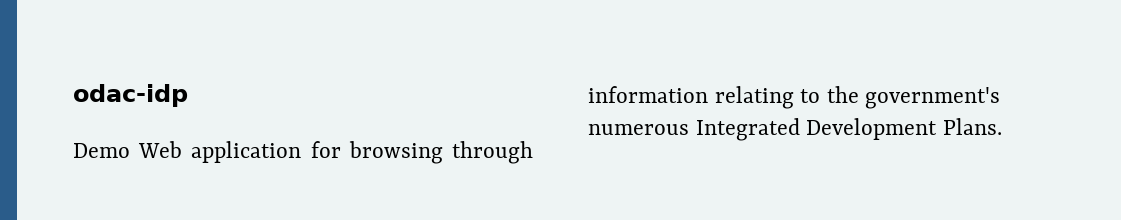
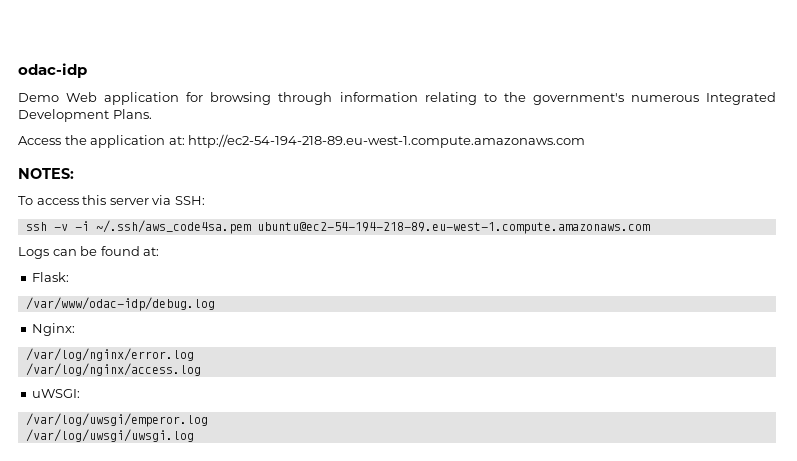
+ Access the application at: http://ec2-54-194-218-89.eu-west-1.compute.amazonaws.com
+ NOTES:
+ To access this server via SSH:
+ ssh -v -i ~/.ssh/aws_code4sa.pem ubuntu@ec2-54-194-218-89.eu-west-1.compute.amazonaws.com
+ Logs can be found at:
+ Flask:
+ /var/www/odac-idp/debug.log
+ Nginx:
+ /var/log/nginx/error.log
+ /var/log/nginx/access.log
+ uWSGI:
+ /var/log/uwsgi/emperor.log
+ /var/log/uwsgi/uwsgi.log

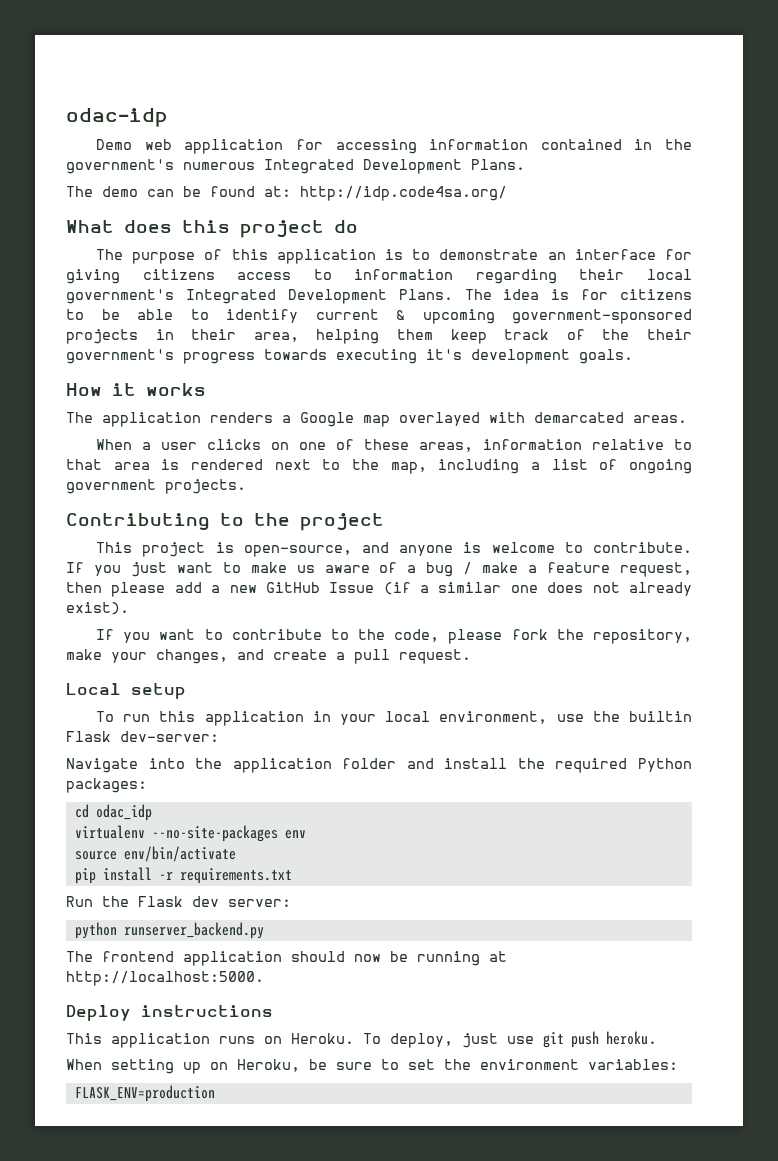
- Demo Web application for browsing through information relating to the government's numerous Integrated Development Plans.
+ Demo web application for accessing information contained in the government's numerous Integrated Development Plans.
- Access the application at: http://ec2-54-194-218-89.eu-west-1.compute.amazonaws.com
- NOTES:
- To access this server via SSH:
- ssh -v -i ~/.ssh/aws_code4sa.pem ubuntu@ec2-54-194-218-89.eu-west-1.compute.amazonaws.com
- Logs can be found at:
- Flask:
- /var/www/odac-idp/debug.log
- Nginx:
- /var/log/nginx/error.log
- /var/log/nginx/access.log
- uWSGI:
- /var/log/uwsgi/emperor.log
- /var/log/uwsgi/uwsgi.log
+ The demo can be found at: http://idp.code4sa.org/
+ What does this project do
+ The purpose of this application is to demonstrate an interface for giving citizens access to information regarding their local government's Integrated Development Plans. The idea is for citizens to be able to identify current & upcoming government-sponsored projects in their area, helping them keep track of the their government's progress towards executing it's development goals.
+ How it works
+ The application renders a Google map overlayed with demarcated areas.
+ When a user clicks on one of these areas, information relative to that area is rendered next to the map, including a list of ongoing government projects.
+ Contributing to the project
+ This project is open-source, and anyone is welcome to contribute. If you just want to make us aware of a bug / make a feature request, then please add a new GitHub Issue (if a similar one does not already exist).
+ If you want to contribute to the code, please fork the repository, make your changes, and create a pull request.
+ Local setup
+ To run this application in your local environment, use the builtin Flask dev-server:
+ Navigate into the application folder and install the required Python packages:
+ cd odac_idp
+ virtualenv --no-site-packages env
+ source env/bin/activate
+ pip install -r requirements.txt
+ Run the Flask dev server:
+ python runserver_backend.py
+ The frontend application should now be running at http://localhost:5000.
+ Deploy instructions
+ This application runs on Heroku. To deploy, just use git push heroku.
+ When setting up on Heroku, be sure to set the environment variables:
+ FLASK_ENV=production

